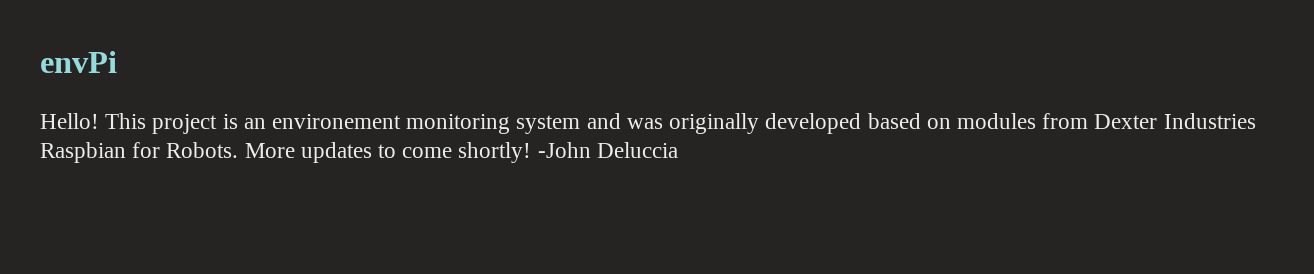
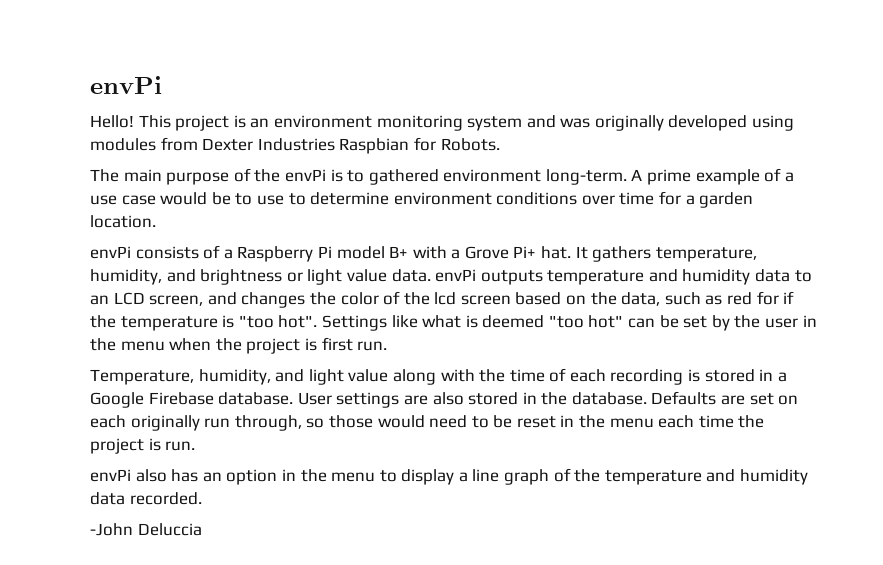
- This project is an environement monitoring system and was originally developed based on modules from Dexter Industries Raspbian for Robots. More updates to come shortly! -John Deluccia
+ This project is an environment monitoring system and was originally developed using modules from Dexter Industries Raspbian for Robots.
+ The main purpose of the envPi is to gathered environment long-term. A prime example of a use case would be to use to determine environment conditions over time for a garden location.
+ envPi consists of a Raspberry Pi model B+ with a Grove Pi+ hat. It gathers temperature, humidity, and brightness or light value data. envPi outputs temperature and humidity data to an LCD screen, and changes the color of the lcd screen based on the data, such as red for if the temperature is "too hot". Settings like what is deemed "too hot" can be set by the user in the menu when the project is first run.
+ Temperature, humidity, and light value along with the time of each recording is stored in a Google Firebase database. User settings are also stored in the database. Defaults are set on each originally run through, so those would need to be reset in the menu each time the project is run.
+ envPi also has an option in the menu to display a line graph of the temperature and humidity data recorded.
+ -John Deluccia

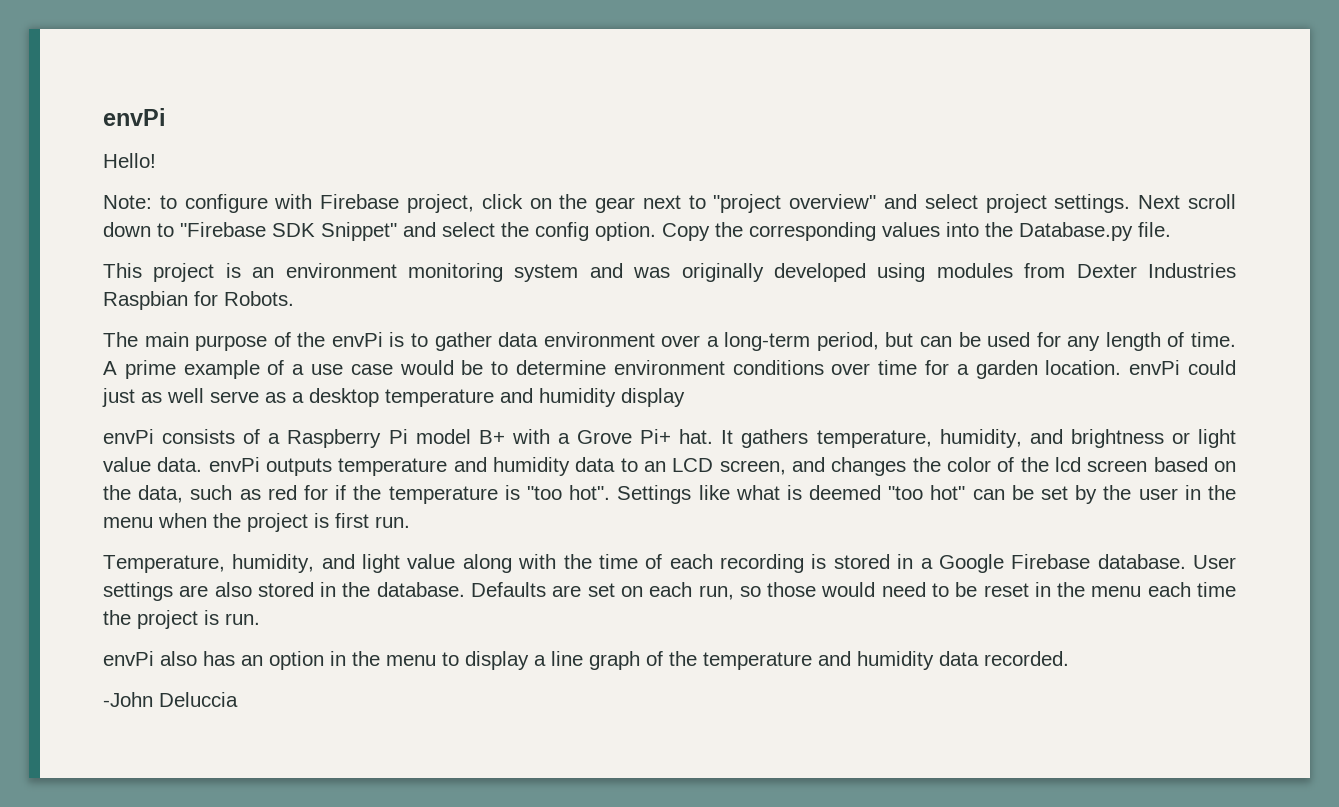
- Hello! This project is an environment monitoring system and was originally developed using modules from Dexter Industries Raspbian for Robots.
+ Hello!
+ Note: to configure with Firebase project, click on the gear next to "project overview" and select project settings. Next scroll down to "Firebase SDK Snippet" and select the config option. Copy the corresponding values into the Database.py file.
+ This project is an environment monitoring system and was originally developed using modules from Dexter Industries Raspbian for Robots.
- The main purpose of the envPi is to gathered environment long-term.
+ The main purpose of the envPi is to gather data environment over a long-term period, but can be used for any length of time.
- A prime example of a use case would be to use to determine environment conditions over time for a garden location.
+ A prime example of a use case would be to determine environment conditions over time for a garden location. envPi could just as well serve as a desktop temperature and humidity display
- Defaults are set on each originally run through, so those would need to be reset in the menu each time the project is run.
+ Defaults are set on each run, so those would need to be reset in the menu each time the project is run.

